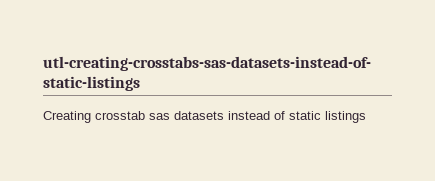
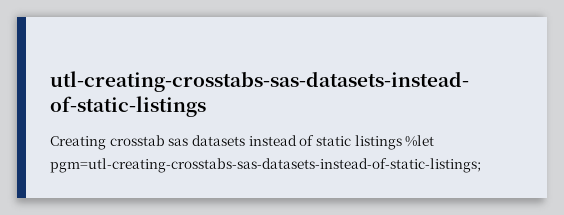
- Creating crosstab sas datasets instead of static listings
+ Creating crosstab sas datasets instead of static listings %let pgm=utl-creating-crosstabs-sas-datasets-instead-of-static-listings;

